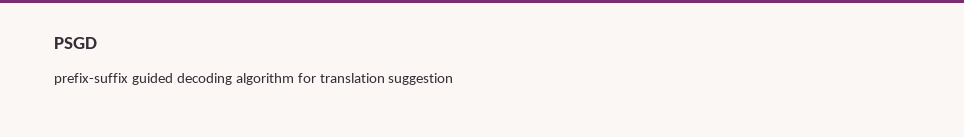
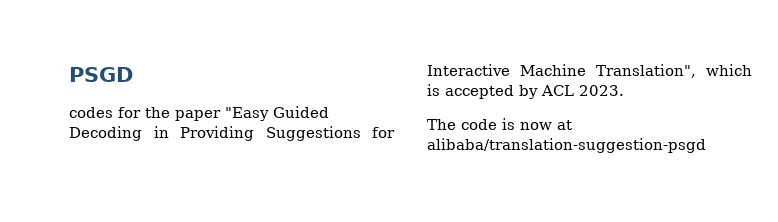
- prefix-suffix guided decoding algorithm for translation suggestion
+ codes for the paper "Easy Guided Decoding in Providing Suggestions for Interactive Machine Translation", which is accepted by ACL 2023.
+ The code is now at alibaba/translation-suggestion-psgd

